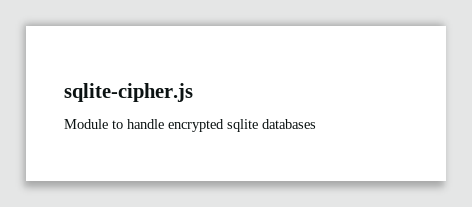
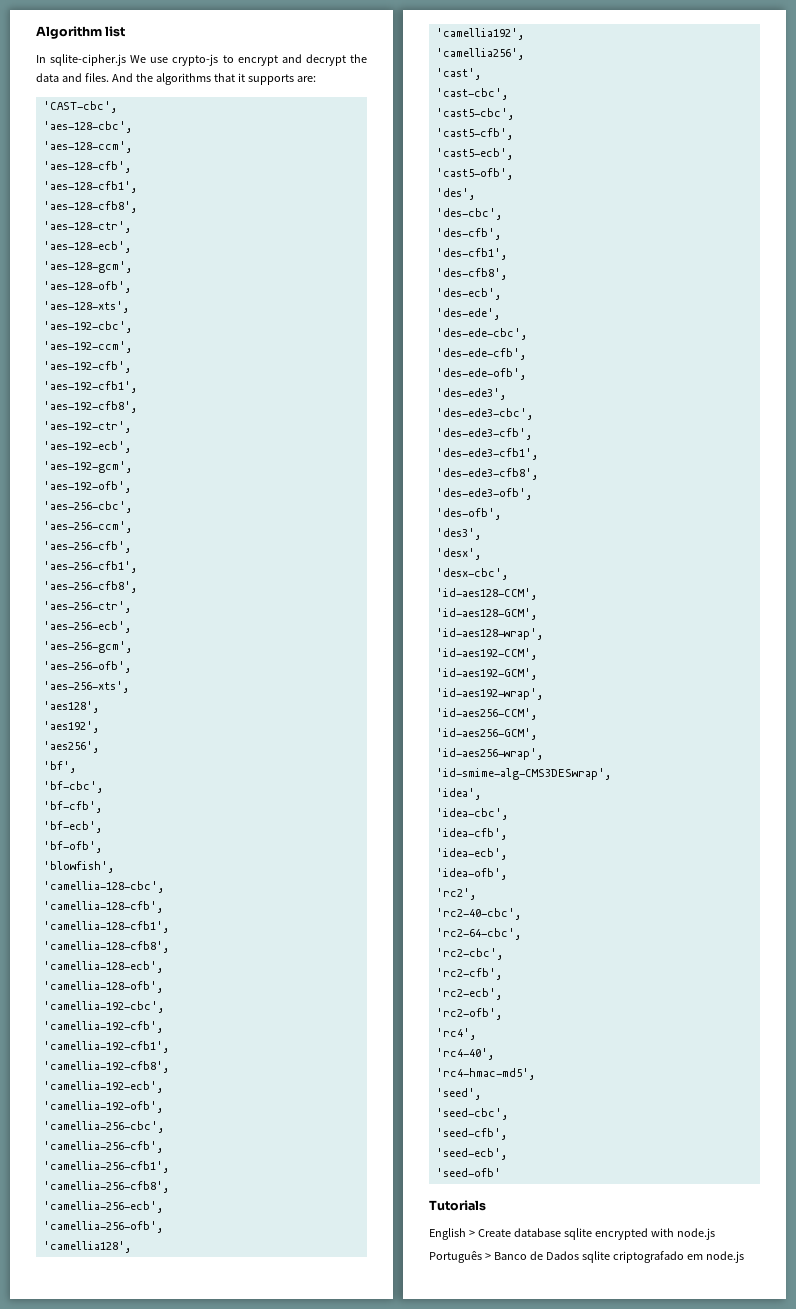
- sqlite-cipher.js
- Module to handle encrypted sqlite databases
+ Algorithm list
+ In sqlite-cipher.js We use crypto-js to encrypt and decrypt the data and files. And the algorithms that it supports are:
+ 'CAST-cbc',
+ 'aes-128-cbc',
+ 'aes-128-ccm',
+ 'aes-128-cfb',
+ 'aes-128-cfb1',
+ 'aes-128-cfb8',
+ 'aes-128-ctr',
+ 'aes-128-ecb',
+ 'aes-128-gcm',
+ 'aes-128-ofb',
+ 'aes-128-xts',
+ 'aes-192-cbc',
+ 'aes-192-ccm',
+ 'aes-192-cfb',
+ 'aes-192-cfb1',
+ 'aes-192-cfb8',
+ 'aes-192-ctr',
+ 'aes-192-ecb',
+ 'aes-192-gcm',
+ 'aes-192-ofb',
+ 'aes-256-cbc',
+ 'aes-256-ccm',
+ 'aes-256-cfb',
+ 'aes-256-cfb1',
+ 'aes-256-cfb8',
+ 'aes-256-ctr',
+ 'aes-256-ecb',
+ 'aes-256-gcm',
+ 'aes-256-ofb',
+ 'aes-256-xts',
+ 'aes128',
+ 'aes192',
+ 'aes256',
+ 'bf',
+ 'bf-cbc',
+ 'bf-cfb',
+ 'bf-ecb',
+ 'bf-ofb',
+ 'blowfish',
+ 'camellia-128-cbc',
+ 'camellia-128-cfb',
+ 'camellia-128-cfb1',
+ 'camellia-128-cfb8',
+ 'camellia-128-ecb',
+ 'camellia-128-ofb',
+ 'camellia-192-cbc',
+ 'camellia-192-cfb',
+ 'camellia-192-cfb1',
+ 'camellia-192-cfb8',
+ 'camellia-192-ecb',
+ 'camellia-192-ofb',
+ 'camellia-256-cbc',
+ 'camellia-256-cfb',
+ 'camellia-256-cfb1',
+ 'camellia-256-cfb8',
+ 'camellia-256-ecb',
+ 'camellia-256-ofb',
+ 'camellia128',
+ 'camellia192',
+ 'camellia256',
+ 'cast',
+ 'cast-cbc',
+ 'cast5-cbc',
+ 'cast5-cfb',
+ 'cast5-ecb',
+ 'cast5-ofb',
+ 'des',
+ 'des-cbc',
+ 'des-cfb',
+ 'des-cfb1',
+ 'des-cfb8',
+ 'des-ecb',
+ 'des-ede',
+ 'des-ede-cbc',
+ 'des-ede-cfb',
+ 'des-ede-ofb',
+ 'des-ede3',
+ 'des-ede3-cbc',
+ 'des-ede3-cfb',
+ 'des-ede3-cfb1',
+ 'des-ede3-cfb8',
+ 'des-ede3-ofb',
+ 'des-ofb',
+ 'des3',
+ 'desx',
+ 'desx-cbc',
+ 'id-aes128-CCM',
+ 'id-aes128-GCM',
+ 'id-aes128-wrap',
+ 'id-aes192-CCM',
+ 'id-aes192-GCM',
+ 'id-aes192-wrap',
+ 'id-aes256-CCM',
+ 'id-aes256-GCM',
+ 'id-aes256-wrap',
+ 'id-smime-alg-CMS3DESwrap',
+ 'idea',
+ 'idea-cbc',
+ 'idea-cfb',
+ 'idea-ecb',
+ 'idea-ofb',
+ 'rc2',
+ 'rc2-40-cbc',
+ 'rc2-64-cbc',
+ 'rc2-cbc',
+ 'rc2-cfb',
+ 'rc2-ecb',
+ 'rc2-ofb',
+ 'rc4',
+ 'rc4-40',
+ 'rc4-hmac-md5',
+ 'seed',
+ 'seed-cbc',
+ 'seed-cfb',
+ 'seed-ecb',
+ 'seed-ofb'
+ Tutorials
+ English > Create database sqlite encrypted with node.js
+ Português > Banco de Dados sqlite criptografado em node.js

